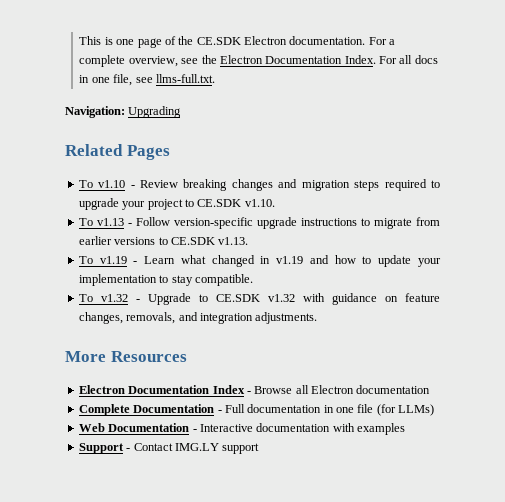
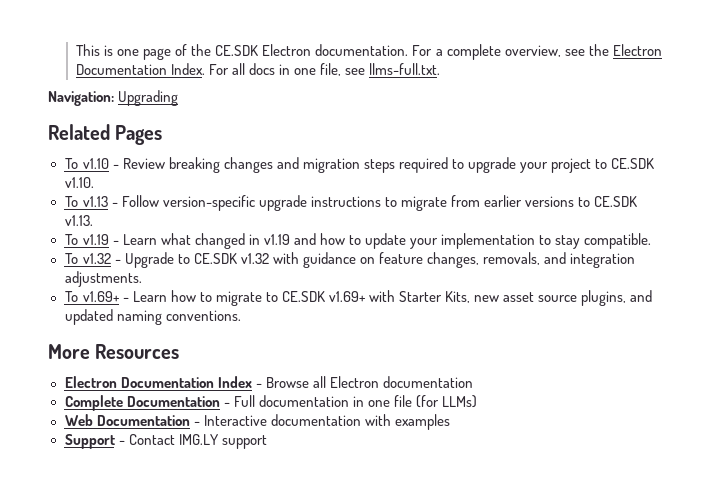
+ To v1.69+ - Learn how to migrate to CE.SDK v1.69+ with Starter Kits, new asset source plugins, and updated naming conventions.

